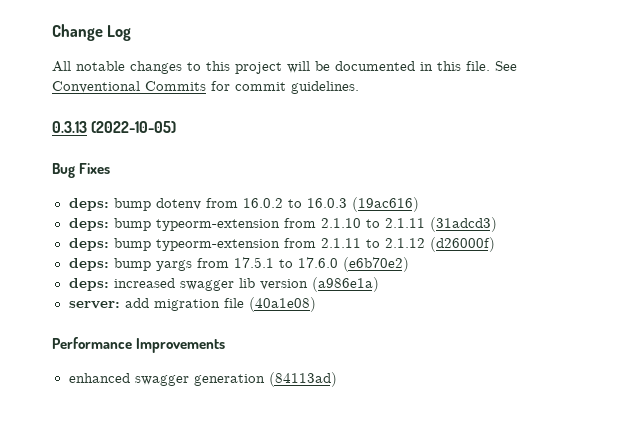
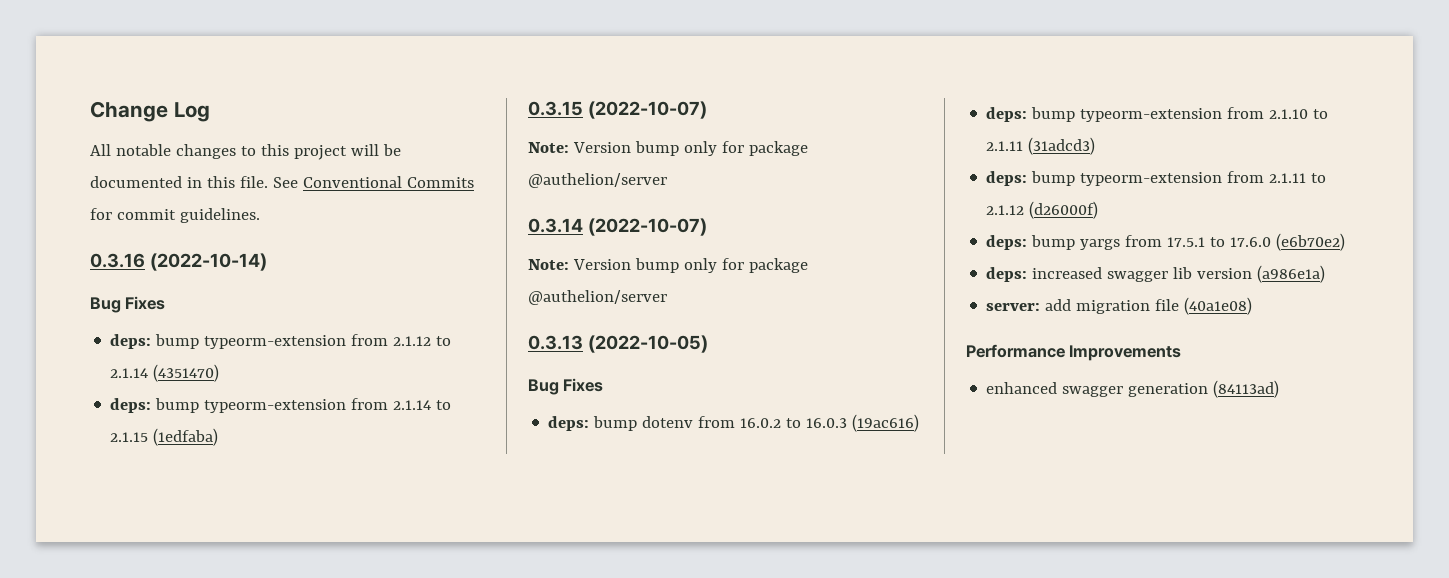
+ 0.3.16 (2022-10-14)
+ Bug Fixes
+ deps: bump typeorm-extension from 2.1.12 to 2.1.14 (4351470)
+ deps: bump typeorm-extension from 2.1.14 to 2.1.15 (1edfaba)
+ 0.3.15 (2022-10-07)
+ Note: Version bump only for package @authelion/server
+ 0.3.14 (2022-10-07)
+ Note: Version bump only for package @authelion/server

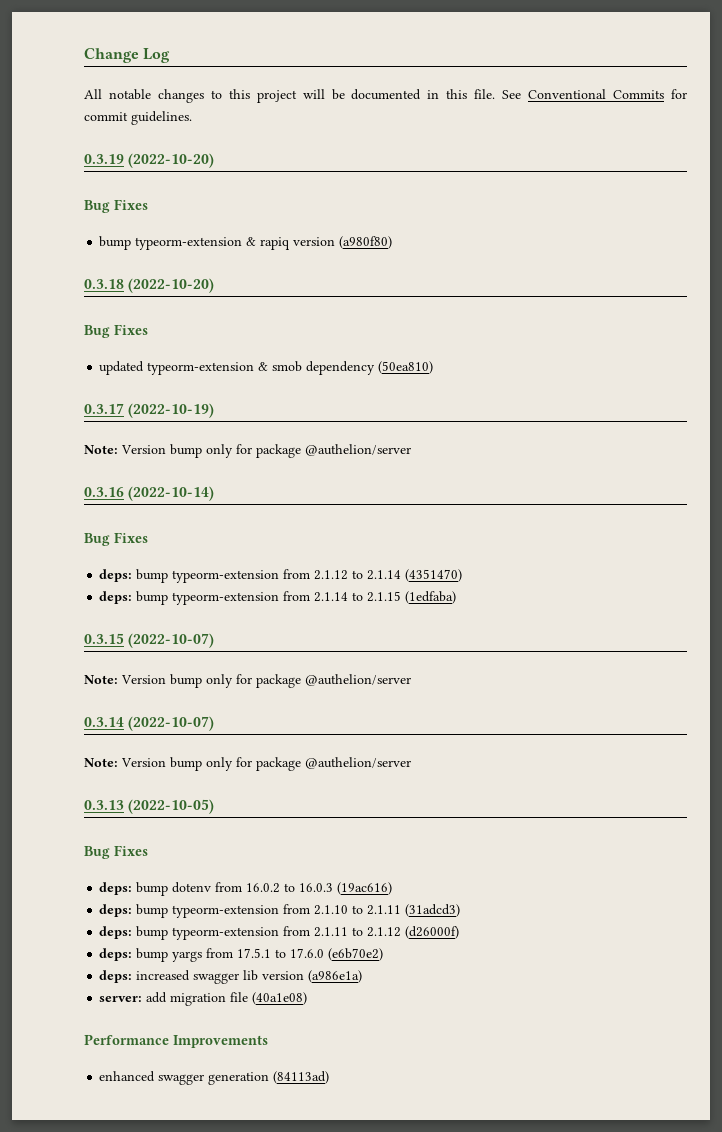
+ 0.3.19 (2022-10-20)
+ Bug Fixes
+ bump typeorm-extension & rapiq version (a980f80)
+ 0.3.18 (2022-10-20)
+ Bug Fixes
+ updated typeorm-extension & smob dependency (50ea810)
+ 0.3.17 (2022-10-19)
+ Note: Version bump only for package @authelion/server

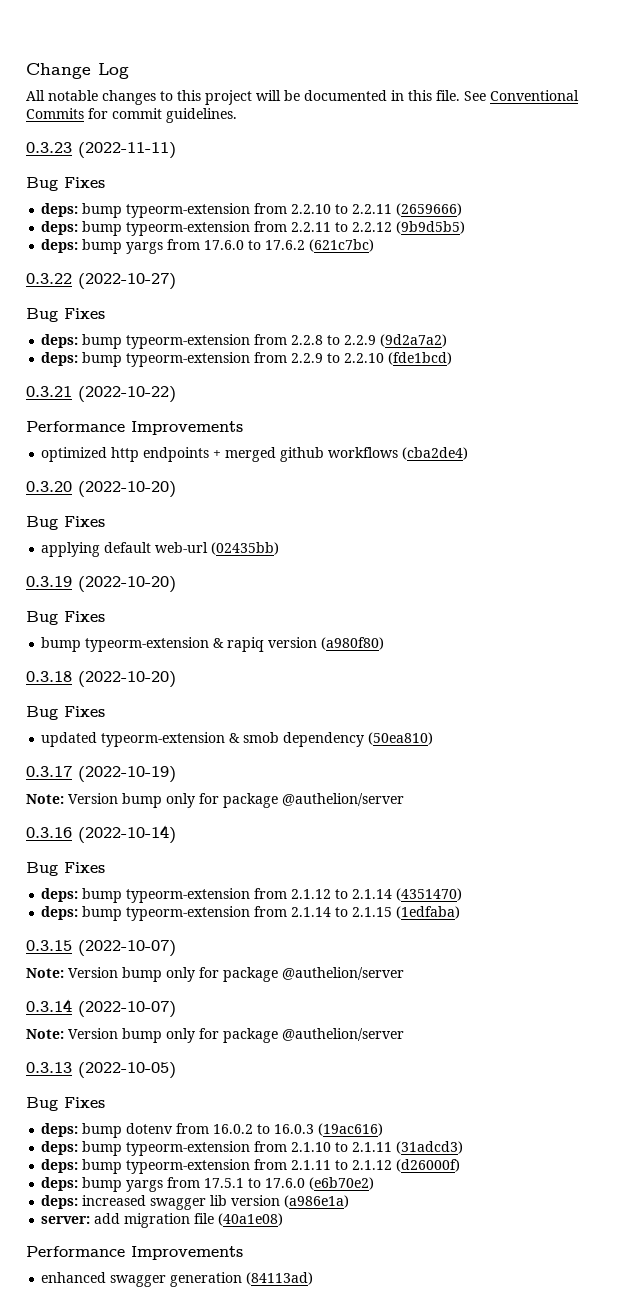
+ 0.3.23 (2022-11-11)
+ Bug Fixes
+ deps: bump typeorm-extension from 2.2.10 to 2.2.11 (2659666)
+ deps: bump typeorm-extension from 2.2.11 to 2.2.12 (9b9d5b5)
+ deps: bump yargs from 17.6.0 to 17.6.2 (621c7bc)
+ 0.3.22 (2022-10-27)
+ Bug Fixes
+ deps: bump typeorm-extension from 2.2.8 to 2.2.9 (9d2a7a2)
+ deps: bump typeorm-extension from 2.2.9 to 2.2.10 (fde1bcd)
+ 0.3.21 (2022-10-22)
+ Performance Improvements
+ optimized http endpoints + merged github workflows (cba2de4)
+ 0.3.20 (2022-10-20)
+ Bug Fixes
+ applying default web-url (02435bb)

